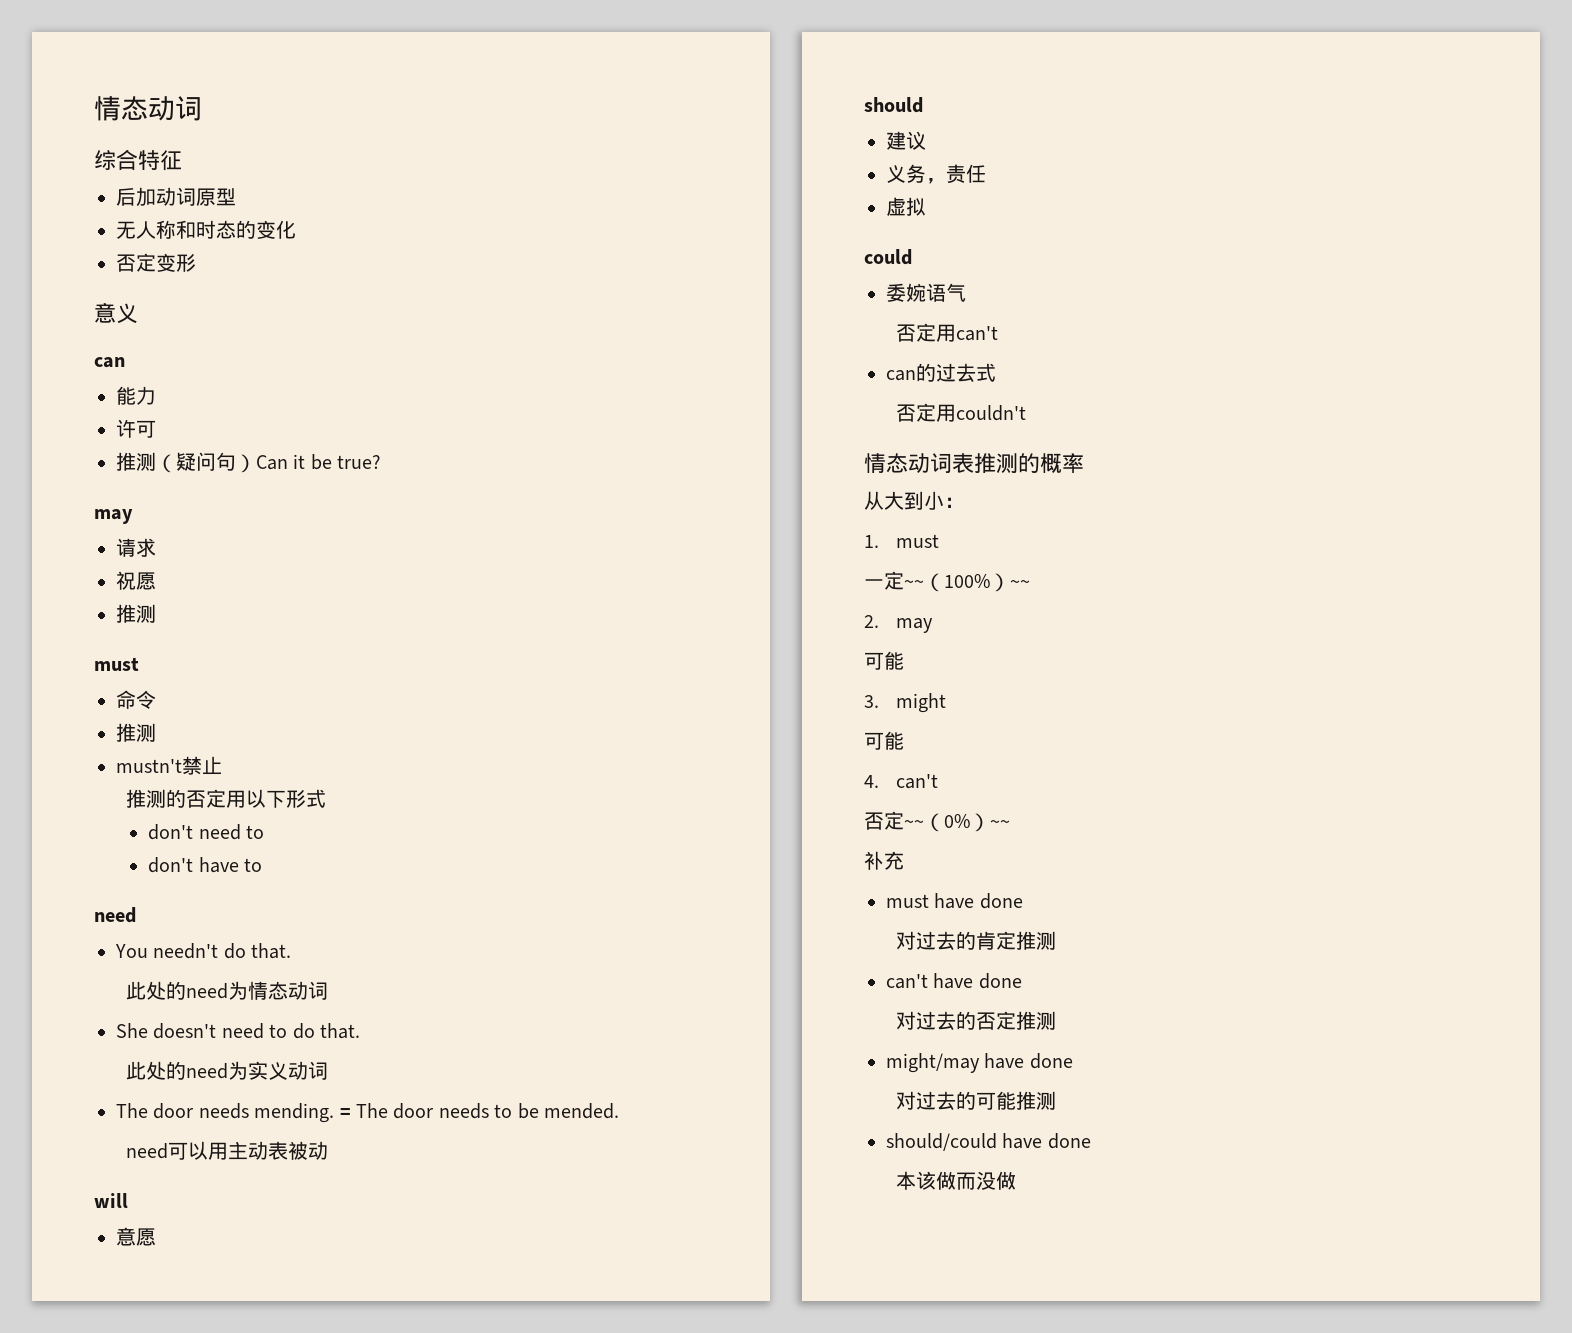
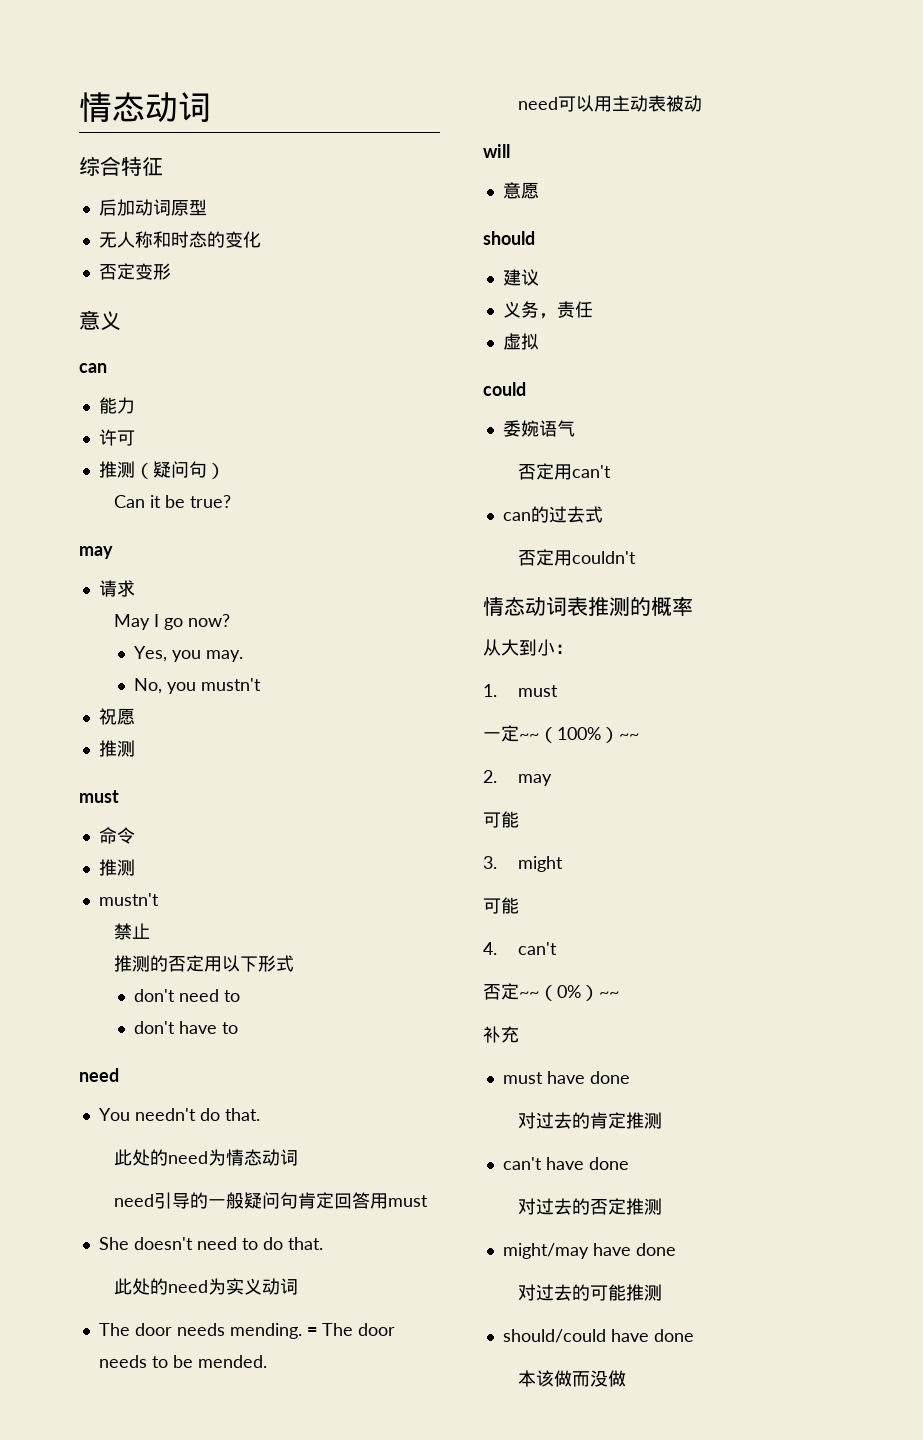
- 推测（疑问句）Can it be true?
+ 推测（疑问句）
+ Can it be true?
+ May I go now?
+ Yes, you may.
+ No, you mustn't
  命令
  推测
- mustn't禁止
+ mustn't
+ 禁止
+ need引导的一般疑问句肯定回答用must

